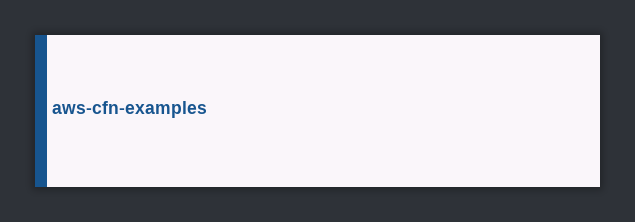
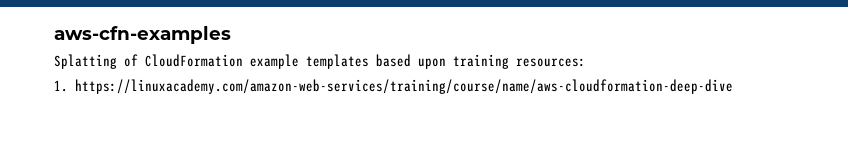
+ Splatting of CloudFormation example templates based upon training resources:
+ 1. https://linuxacademy.com/amazon-web-services/training/course/name/aws-cloudformation-deep-dive

